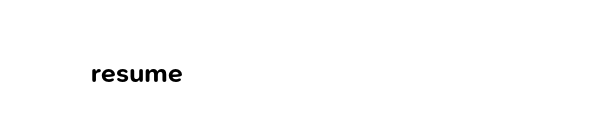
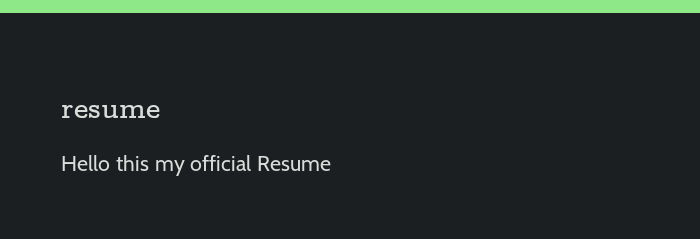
+ Hello this my official Resume

